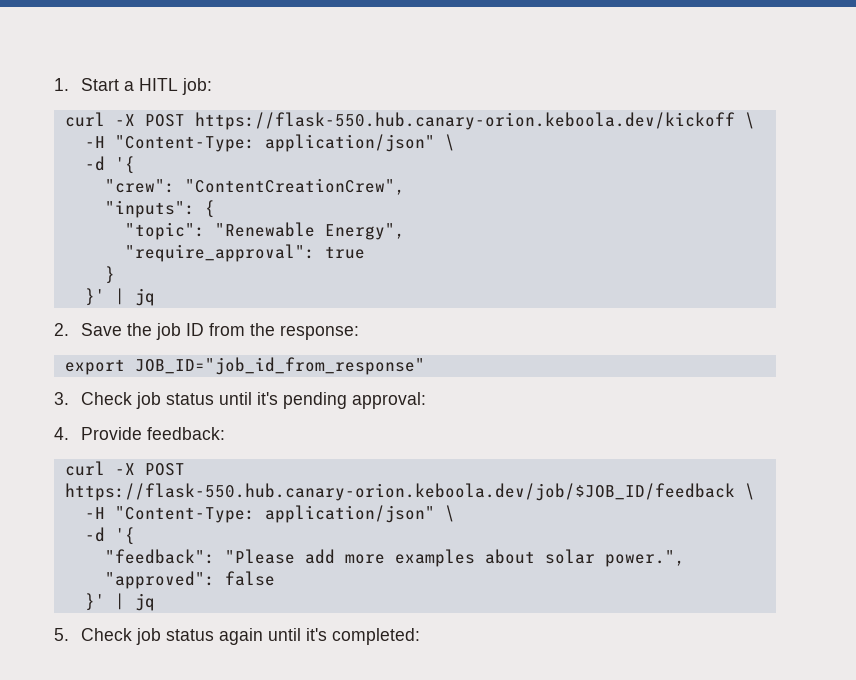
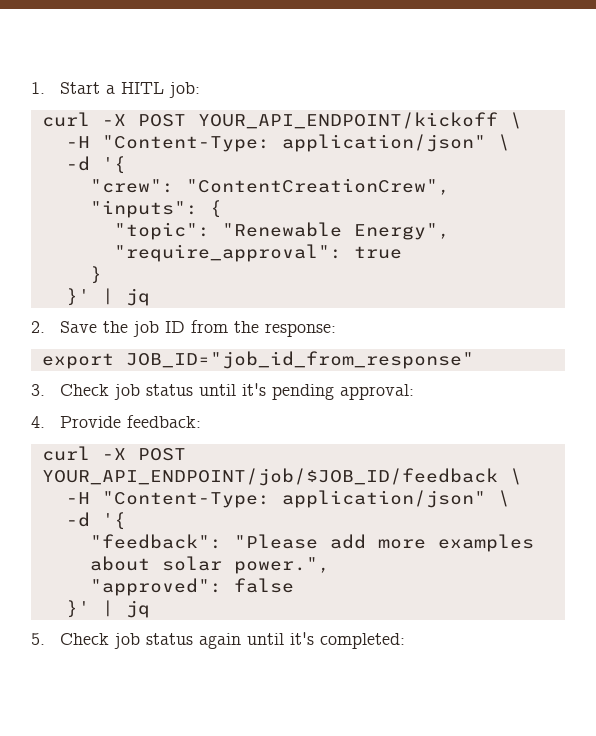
- curl -X POST https://flask-550.hub.canary-orion.keboola.dev/kickoff \
+ curl -X POST YOUR_API_ENDPOINT/kickoff \
- curl -X POST https://flask-550.hub.canary-orion.keboola.dev/job/$JOB_ID/feedback \
+ curl -X POST YOUR_API_ENDPOINT/job/$JOB_ID/feedback \

